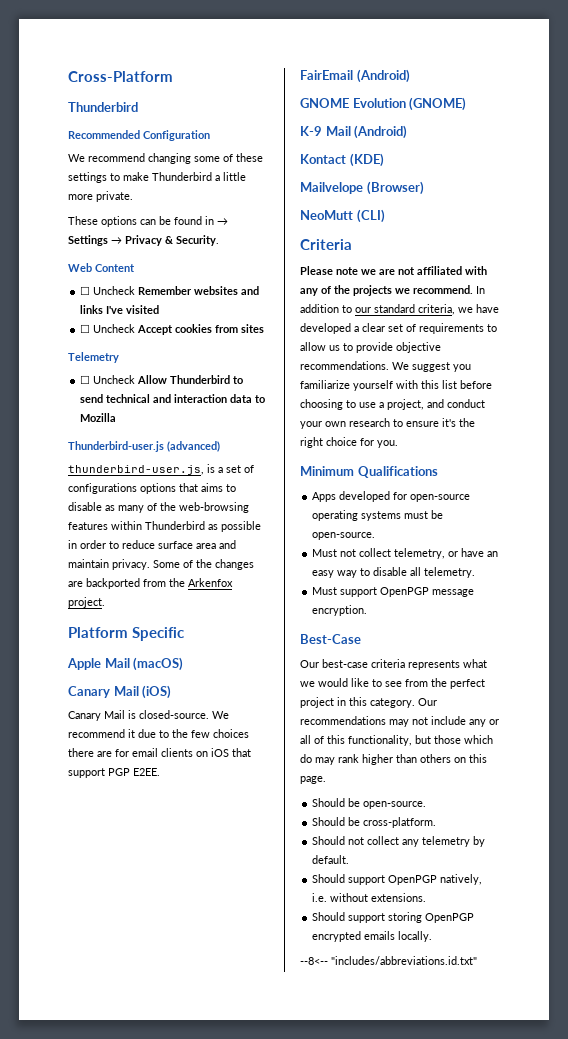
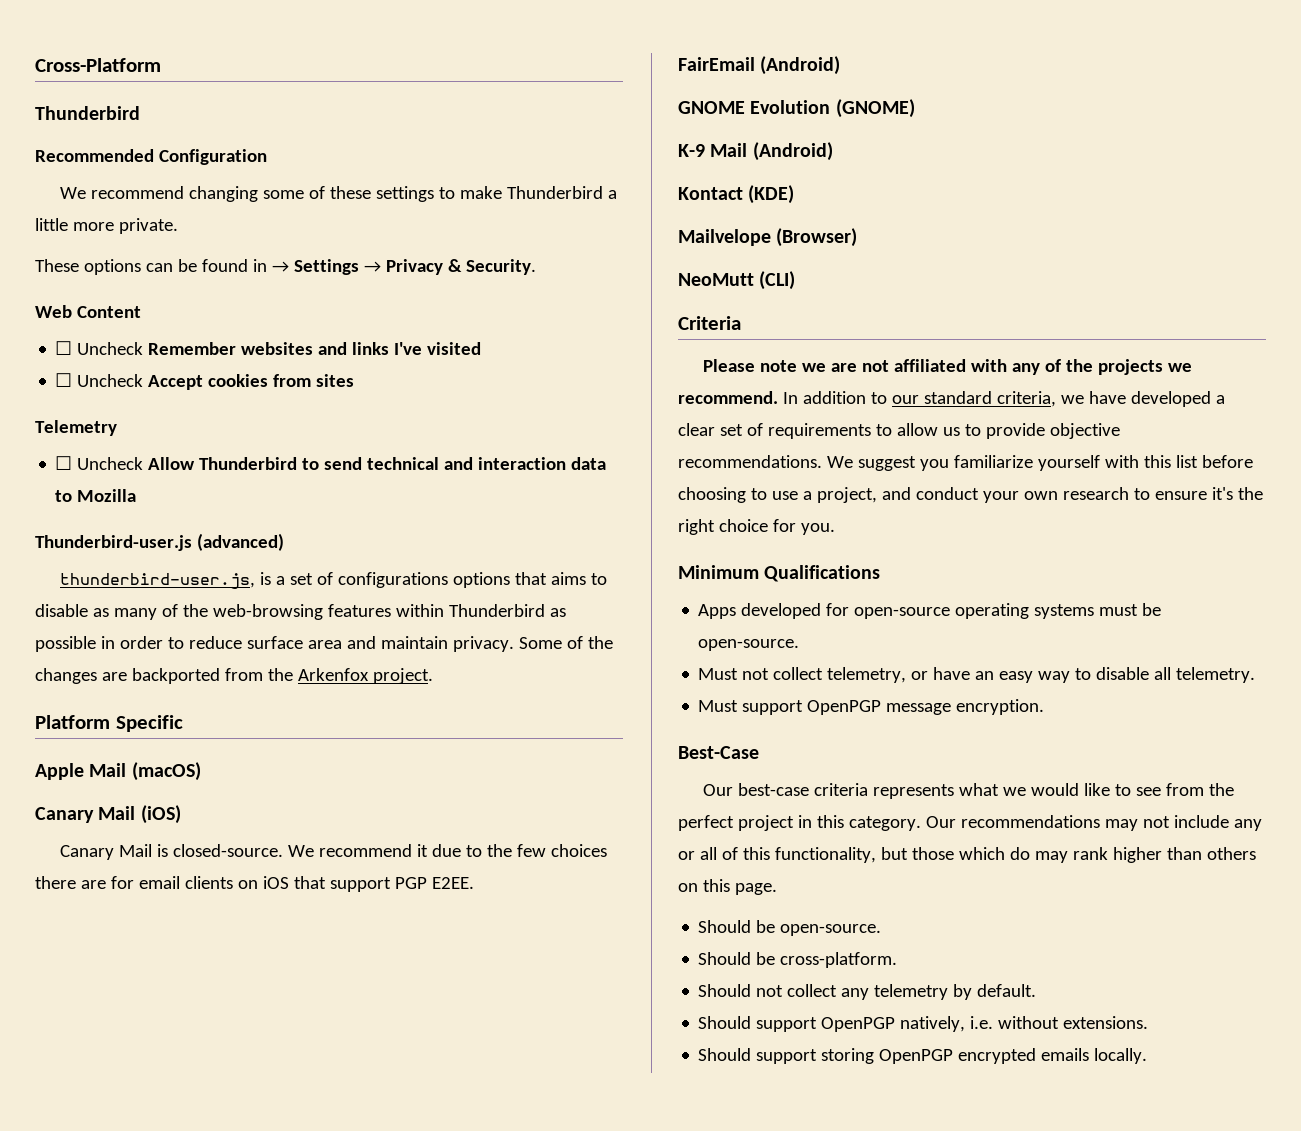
- --8<-- "includes/abbreviations.id.txt"

